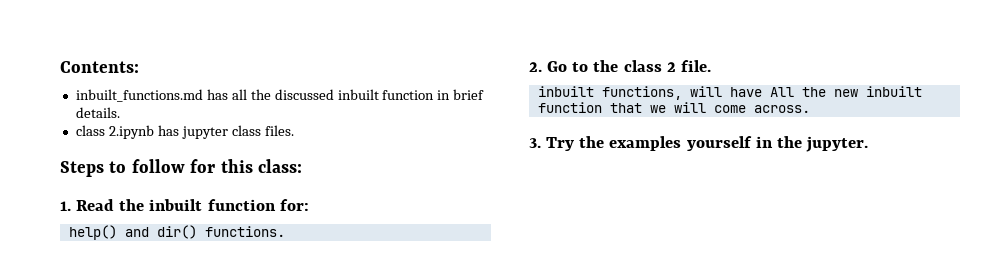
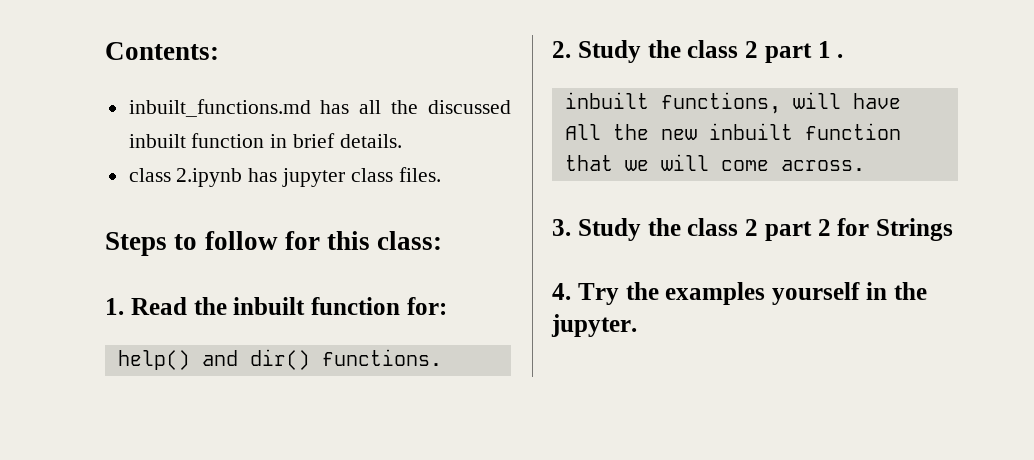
- 2. Go to the class 2 file.
+ 2. Study the class 2 part 1 .
- 3. Try the examples yourself in the jupyter.
+ 3. Study the class 2 part 2 for Strings
+ 4. Try the examples yourself in the jupyter.

